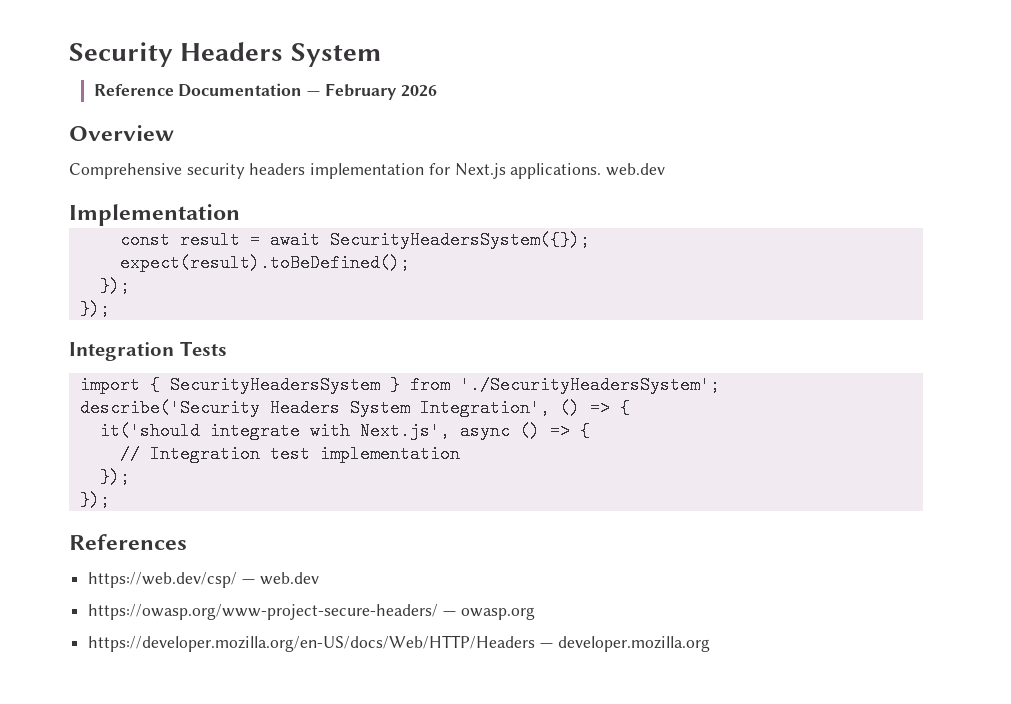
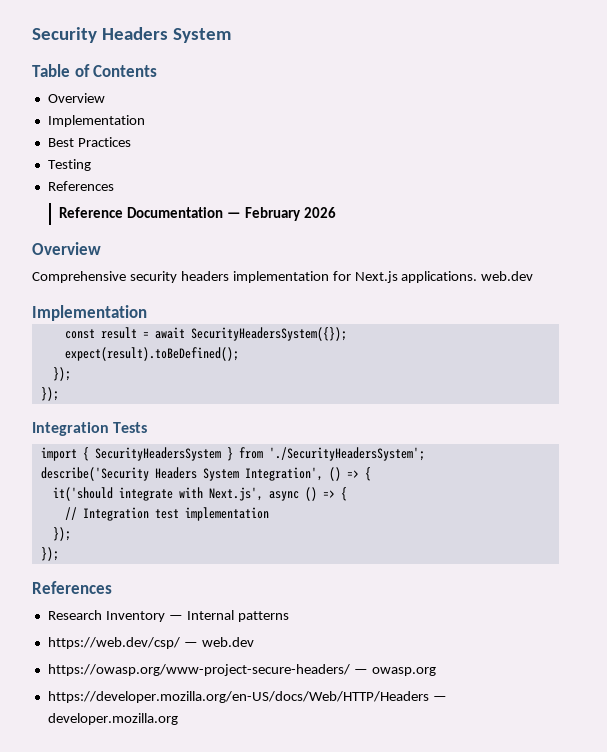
+ Table of Contents
+ Overview
+ Implementation
+ Best Practices
+ Testing
+ References
+ Research Inventory — Internal patterns

